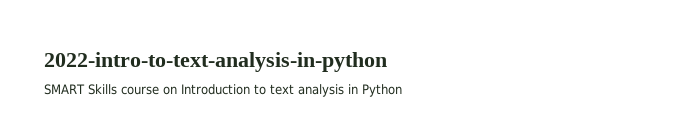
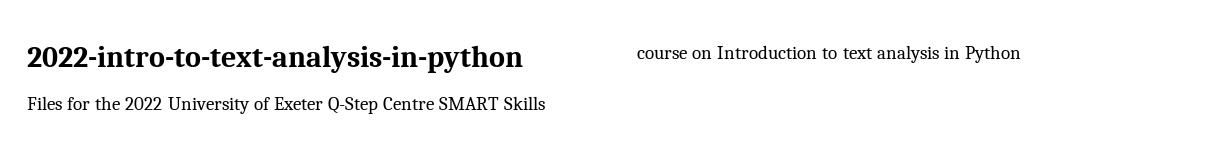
- SMART Skills course on Introduction to text analysis in Python
+ Files for the 2022 University of Exeter Q-Step Centre SMART Skills course on Introduction to text analysis in Python

